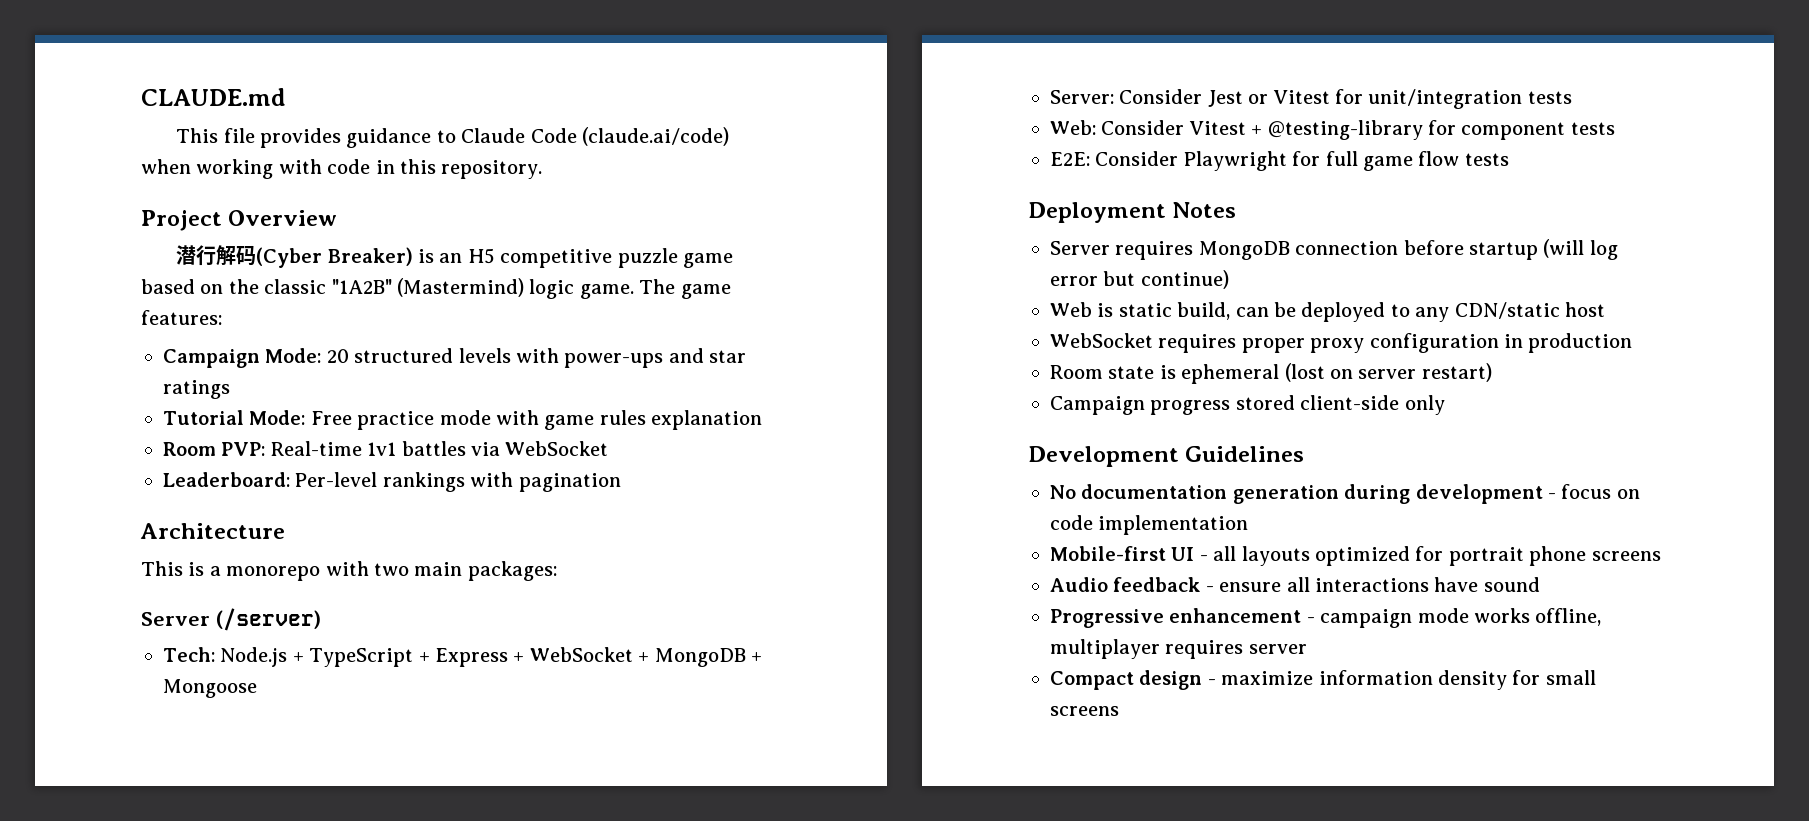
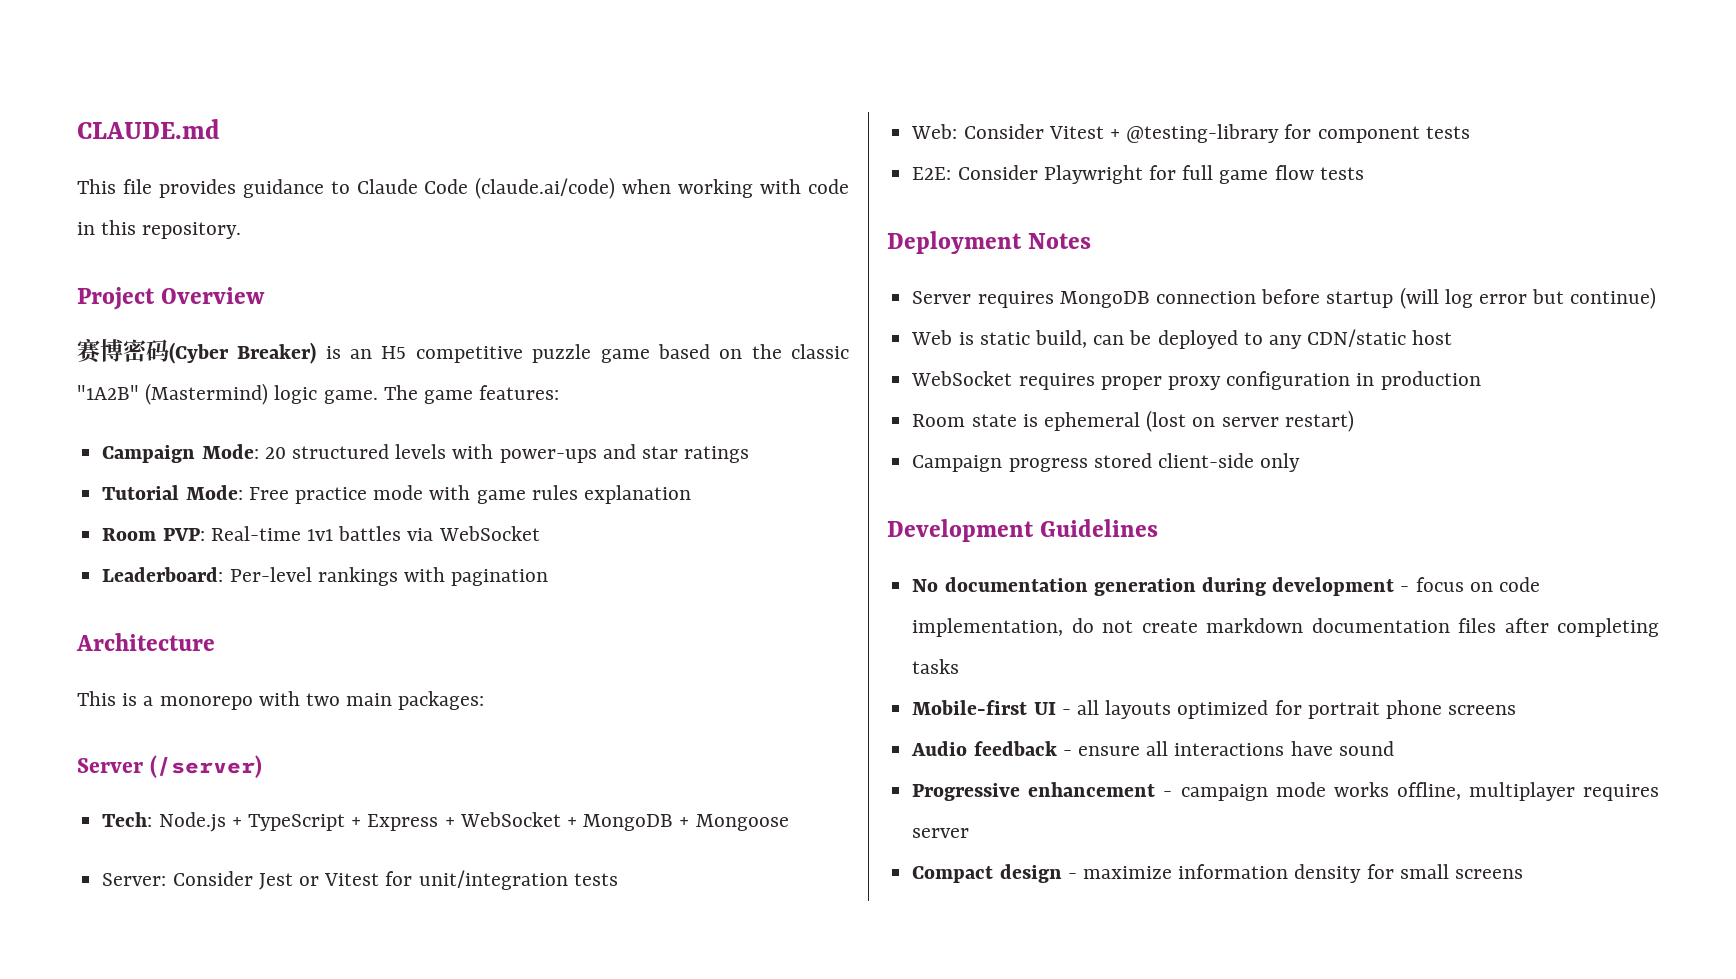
- 潜行解码(Cyber Breaker) is an H5 competitive puzzle game based on the classic "1A2B" (Mastermind) logic game.
+ 赛博密码(Cyber Breaker) is an H5 competitive puzzle game based on the classic "1A2B" (Mastermind) logic game.
- No documentation generation during development - focus on code implementation
+ No documentation generation during development - focus on code implementation, do not create markdown documentation files after completing tasks

